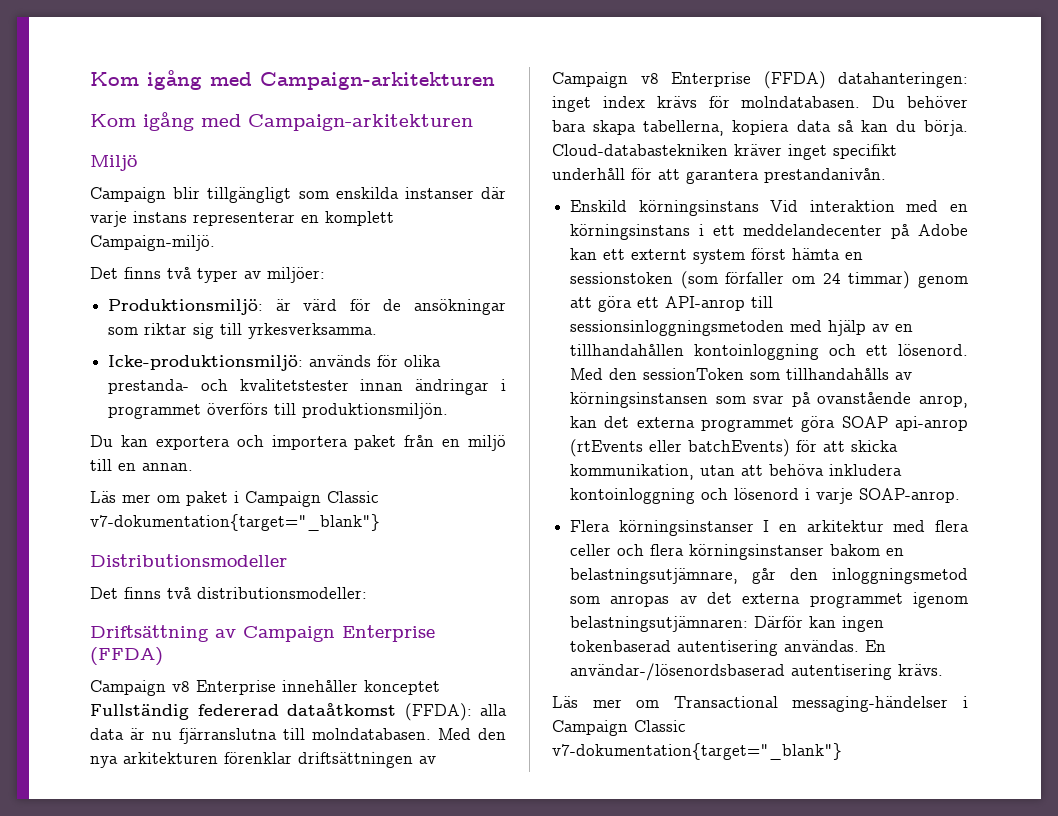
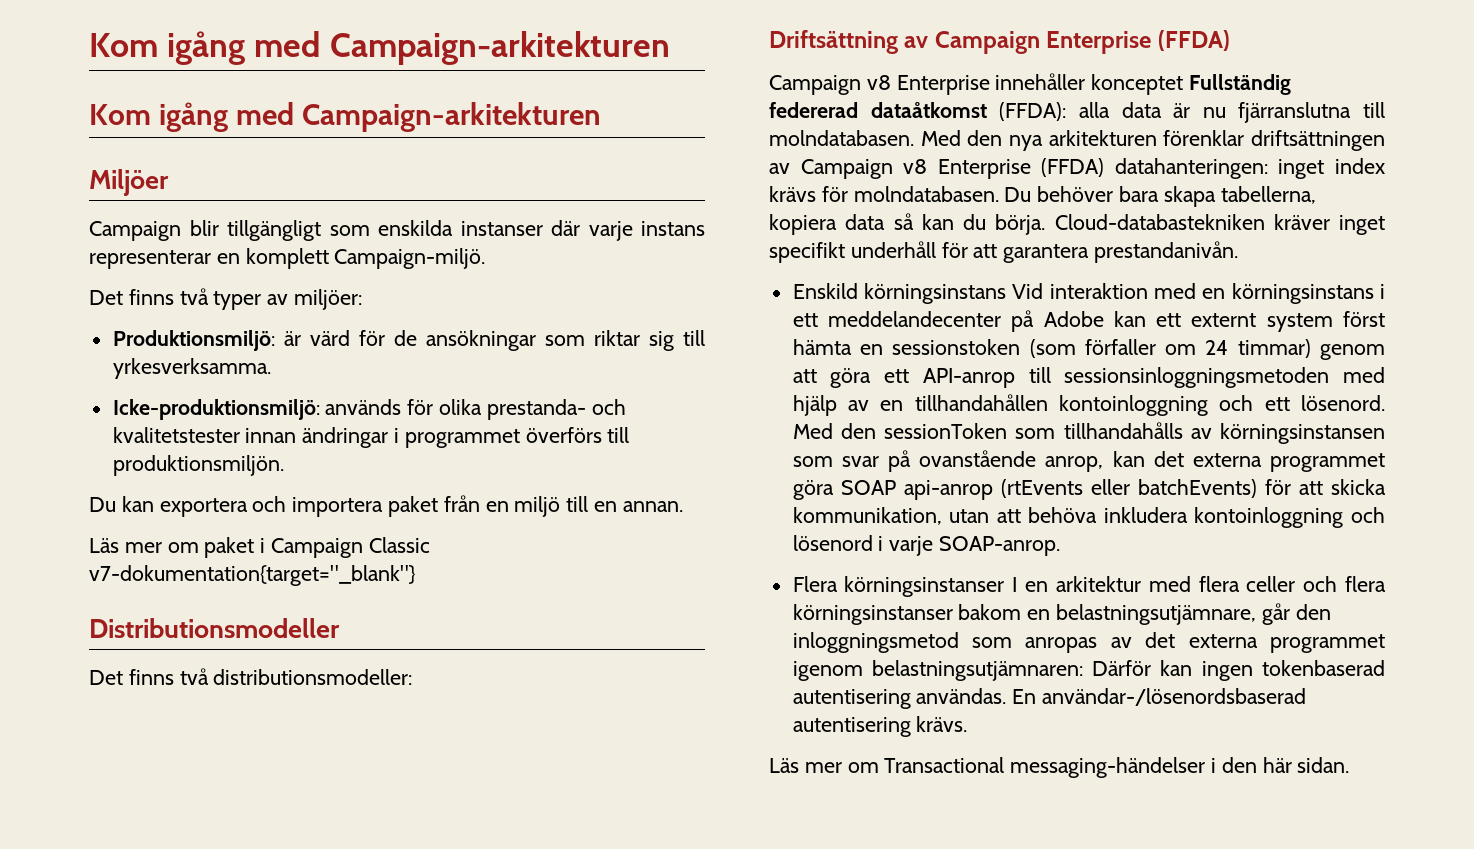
- Miljö
+ Miljöer
- Läs mer om Transactional messaging-händelser i Campaign Classic v7-dokumentation{target="_blank"}
+ Läs mer om Transactional messaging-händelser i den här sidan.

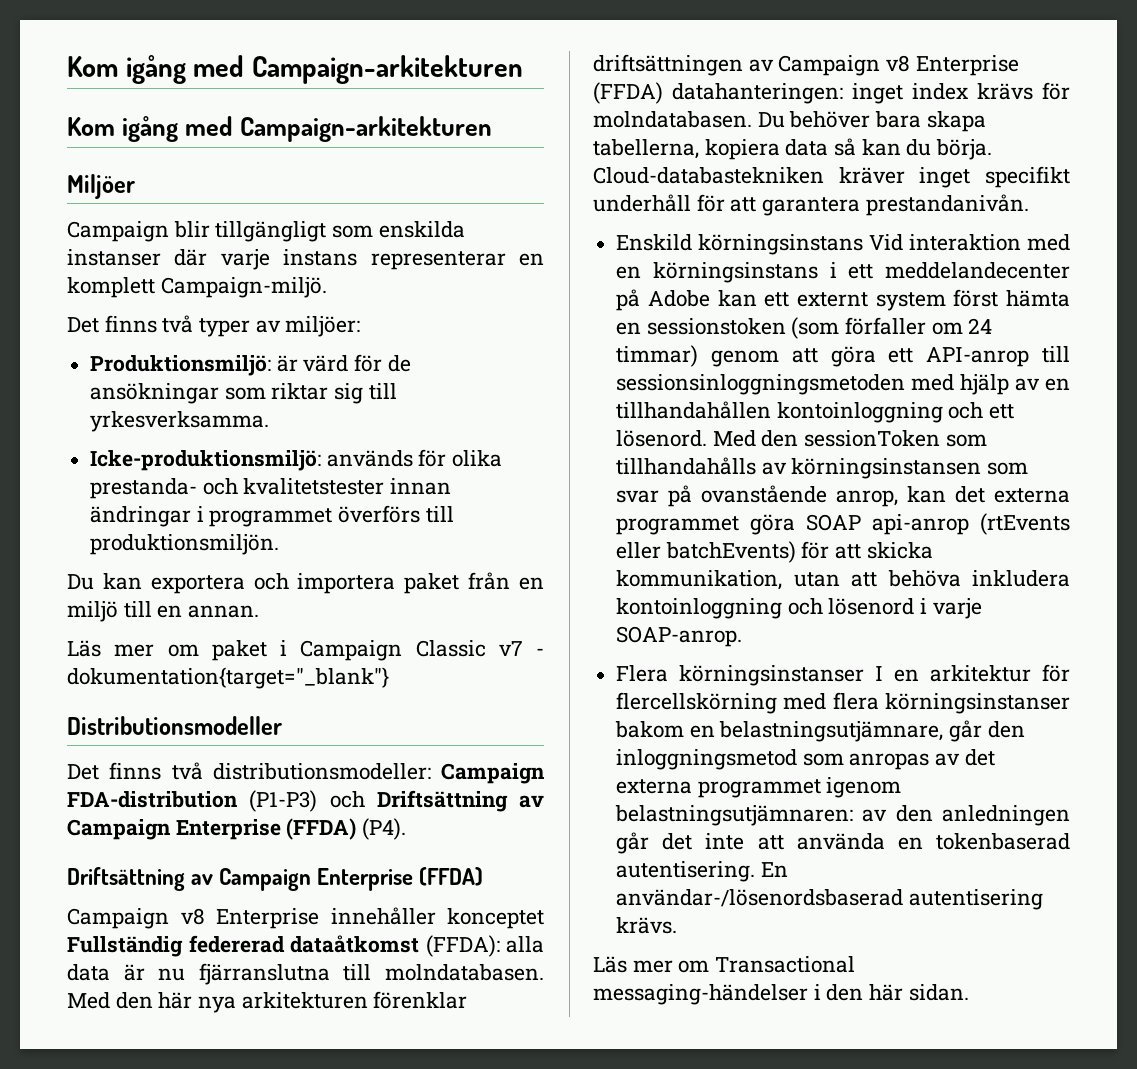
- Läs mer om paket i Campaign Classic v7-dokumentation{target="_blank"}
+ Läs mer om paket i Campaign Classic v7 - dokumentation{target="_blank"}
- Det finns två distributionsmodeller:
+ Det finns två distributionsmodeller: Campaign FDA-distribution (P1-P3) och Driftsättning av Campaign Enterprise (FFDA) (P4).
- Med den nya arkitekturen förenklar driftsättningen av Campaign v8 Enterprise (FFDA) datahanteringen: inget index krävs för molndatabasen.
+ Med den här nya arkitekturen förenklar driftsättningen av Campaign v8 Enterprise (FFDA) datahanteringen: inget index krävs för molndatabasen.
- Flera körningsinstanser I en arkitektur med flera celler och flera körningsinstanser bakom en belastningsutjämnare, går den inloggningsmetod som anropas av det externa programmet igenom belastningsutjämnaren: Därför kan ingen tokenbaserad autentisering användas.
+ Flera körningsinstanser I en arkitektur för flercellskörning med flera körningsinstanser bakom en belastningsutjämnare, går den inloggningsmetod som anropas av det externa programmet igenom belastningsutjämnaren: av den anledningen går det inte att använda en tokenbaserad autentisering.

